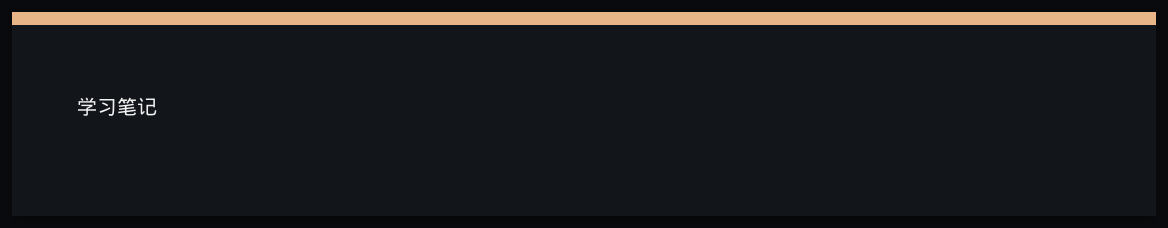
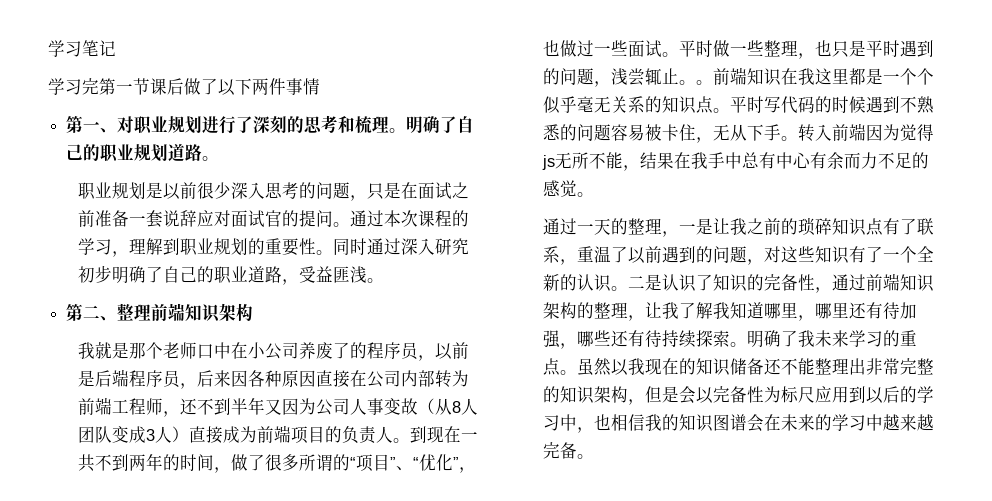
+ 学习完第一节课后做了以下两件事情
+ 第一、对职业规划进行了深刻的思考和梳理。明确了自己的职业规划道路。
+ 职业规划是以前很少深入思考的问题，只是在面试之前准备一套说辞应对面试官的提问。通过本次课程的学习，理解到职业规划的重要性。同时通过深入研究初步明确了自己的职业道路，受益匪浅。
+ 第二、整理前端知识架构
+ 我就是那个老师口中在小公司养废了的程序员，以前是后端程序员，后来因各种原因直接在公司内部转为前端工程师，还不到半年又因为公司人事变故（从8人团队变成3人）直接成为前端项目的负责人。到现在一共不到两年的时间，做了很多所谓的“项目”、“优化”，也做过一些面试。平时做一些整理，也只是平时遇到的问题，浅尝辄止。。前端知识在我这里都是一个个似乎毫无关系的知识点。平时写代码的时候遇到不熟悉的问题容易被卡住，无从下手。转入前端因为觉得js无所不能，结果在我手中总有中心有余而力不足的感觉。
+ 通过一天的整理，一是让我之前的琐碎知识点有了联系，重温了以前遇到的问题，对这些知识有了一个全新的认识。二是认识了知识的完备性，通过前端知识架构的整理，让我了解我知道哪里，哪里还有待加强，哪些还有待持续探索。明确了我未来学习的重点。虽然以我现在的知识储备还不能整理出非常完整的知识架构，但是会以完备性为标尺应用到以后的学习中，也相信我的知识图谱会在未来的学习中越来越完备。

